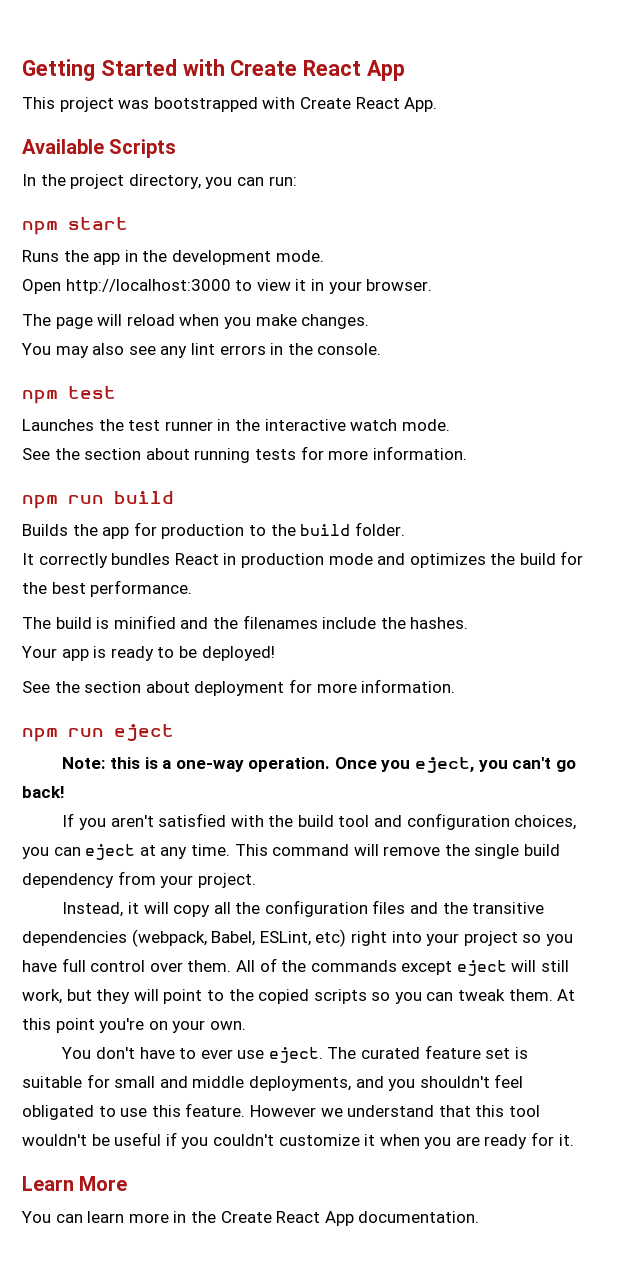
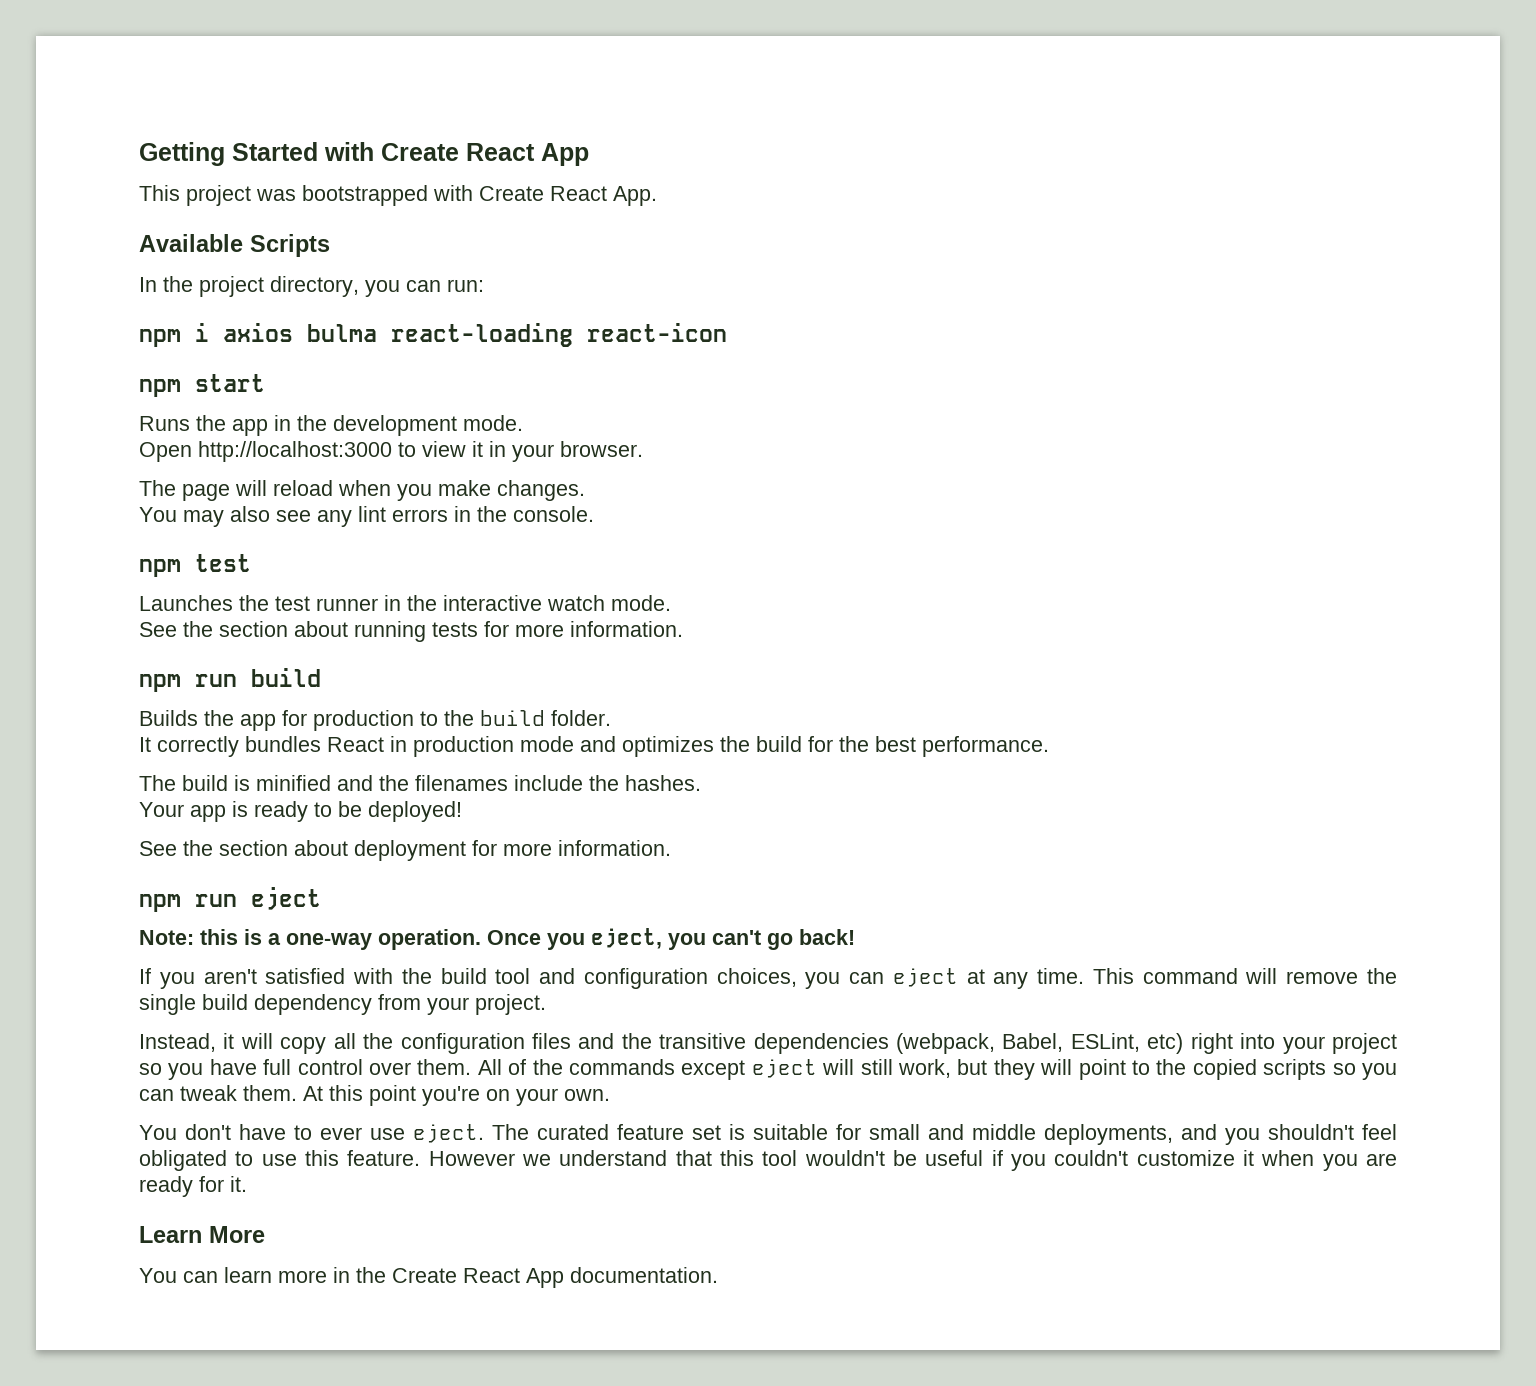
+ npm i axios bulma react-loading react-icon

